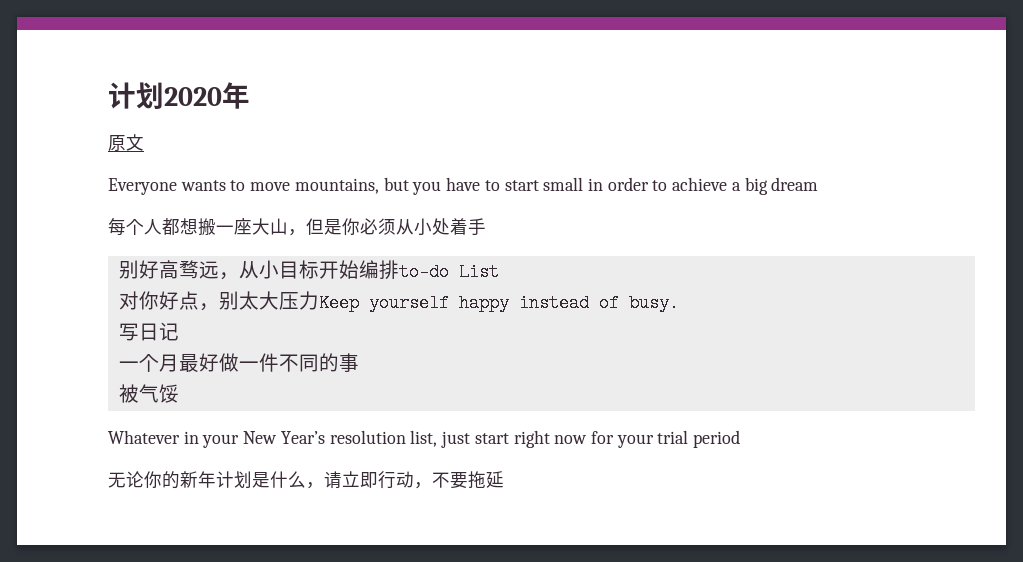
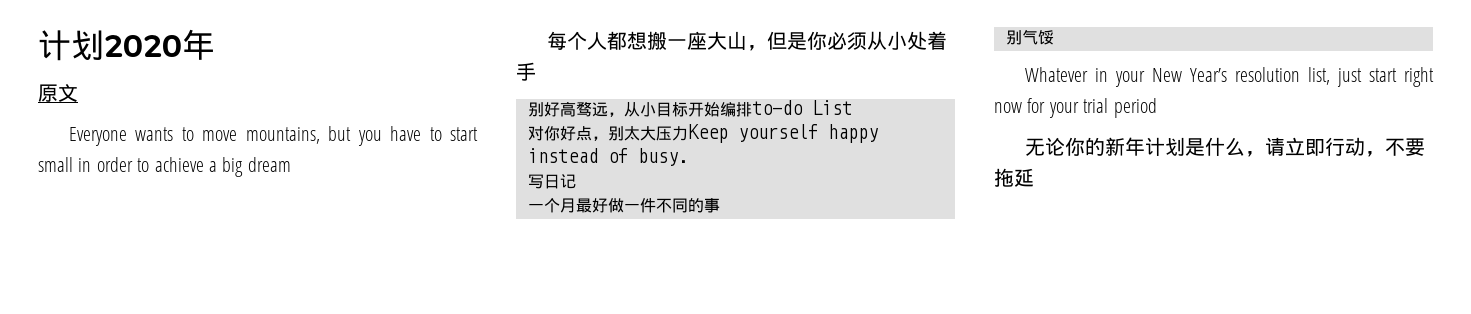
- 被气馁
+ 别气馁

